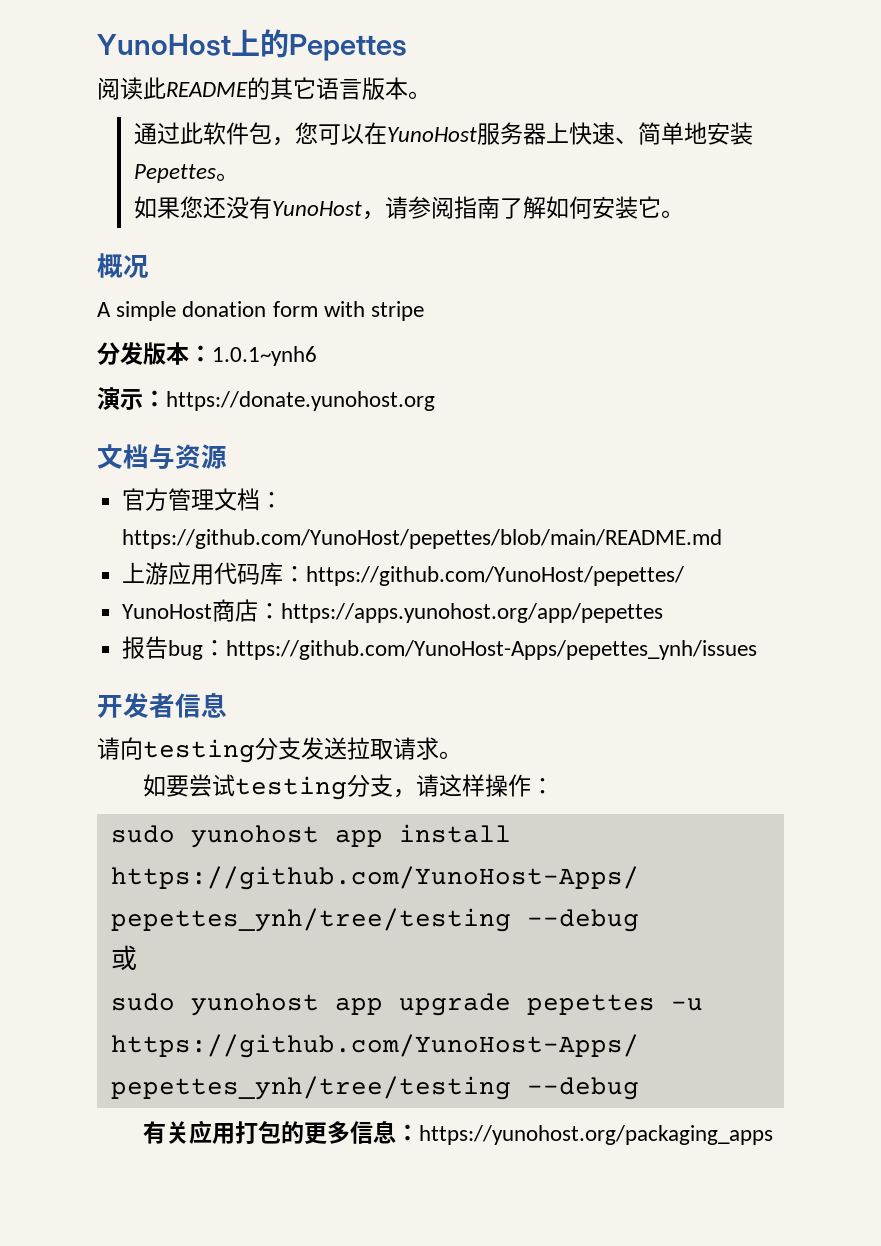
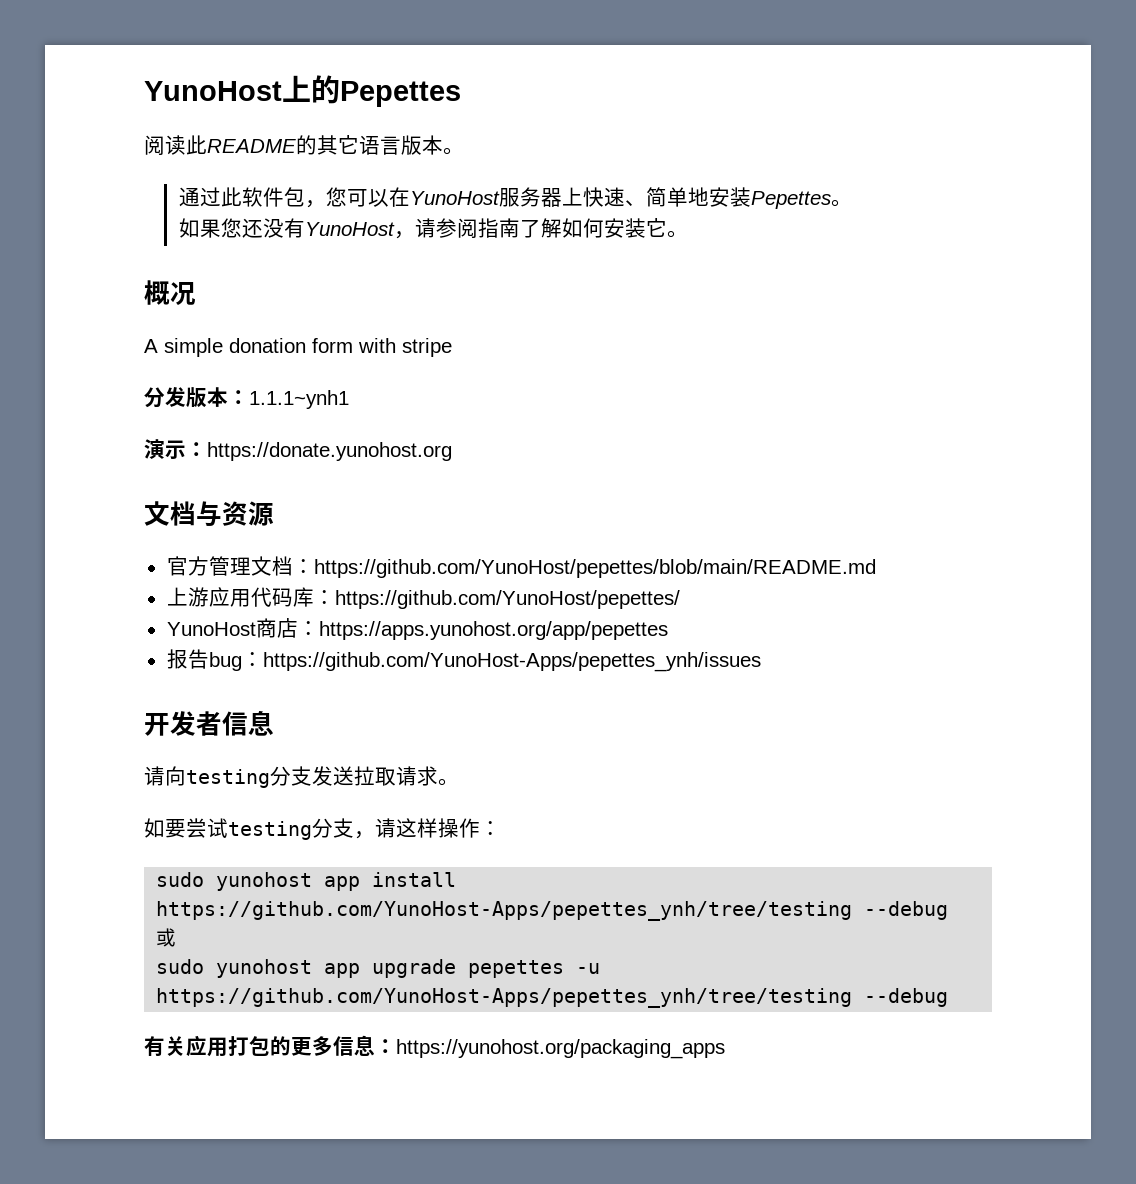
- 分发版本：1.0.1~ynh6
+ 分发版本：1.1.1~ynh1

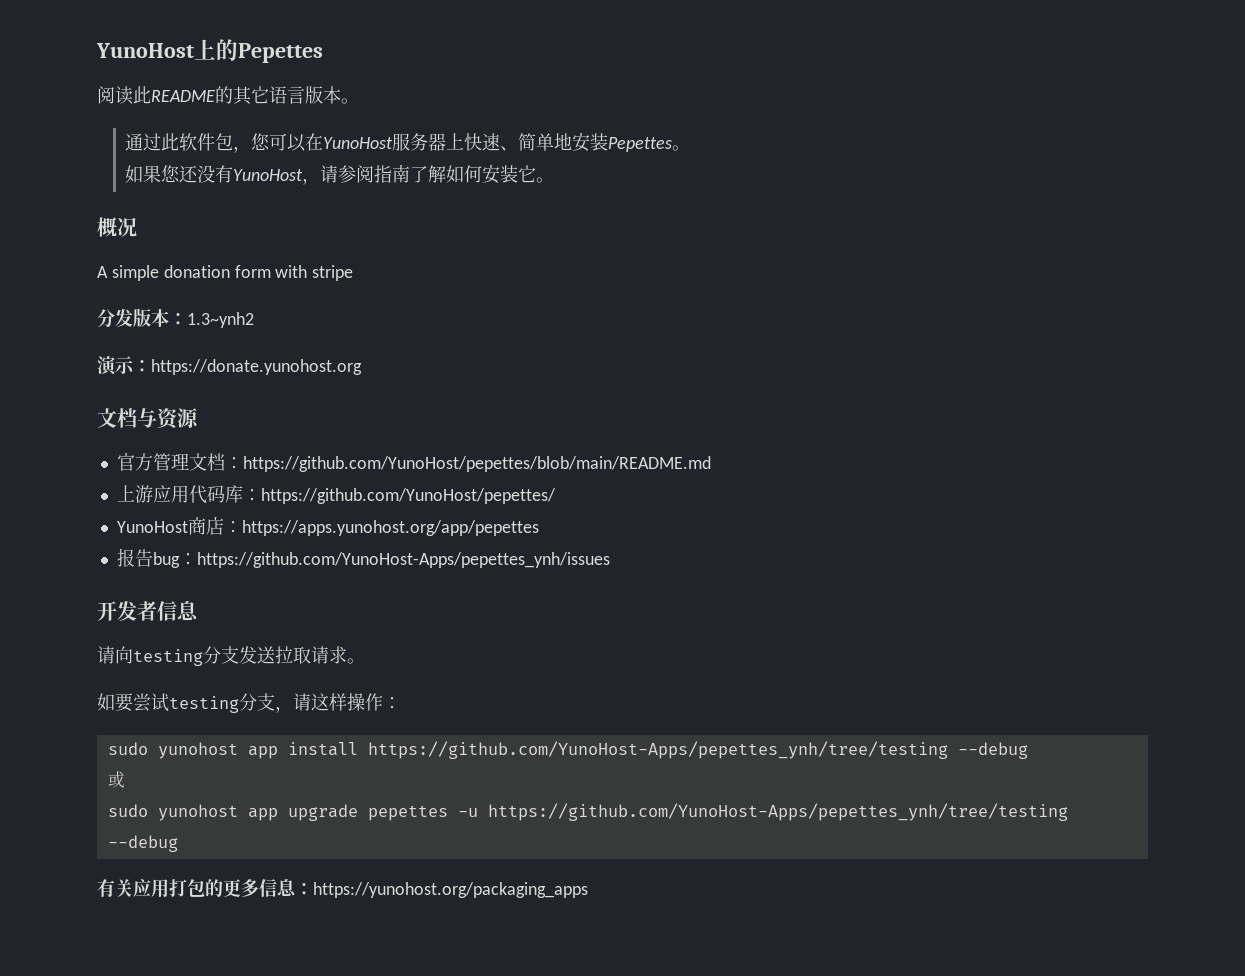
- 分发版本：1.1.1~ynh1
+ 分发版本：1.3~ynh2

